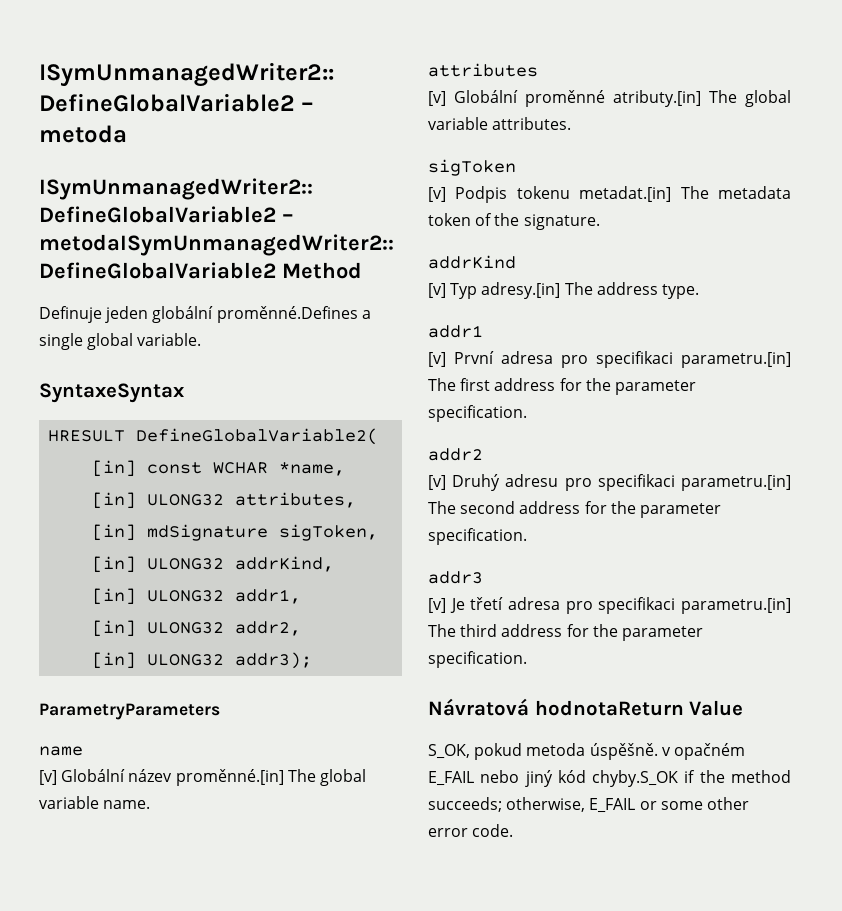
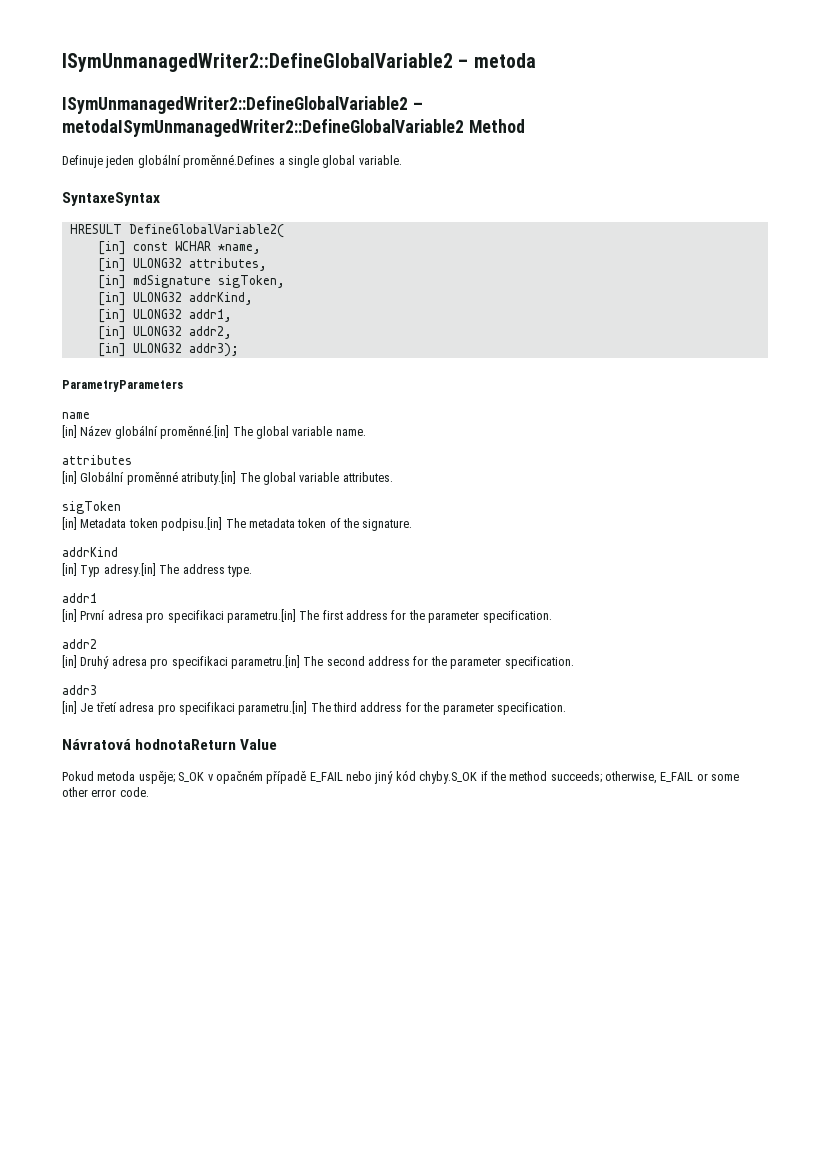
- [v] Globální název proměnné.[in] The global variable name.
+ [in] Název globální proměnné.[in] The global variable name.
- [v] Globální proměnné atributy.[in] The global variable attributes.
+ [in] Globální proměnné atributy.[in] The global variable attributes.
- [v] Podpis tokenu metadat.[in] The metadata token of the signature.
+ [in] Metadata token podpisu.[in] The metadata token of the signature.
- [v] Typ adresy.[in] The address type.
+ [in] Typ adresy.[in] The address type.
- [v] První adresa pro specifikaci parametru.[in] The first address for the parameter specification.
+ [in] První adresa pro specifikaci parametru.[in] The first address for the parameter specification.
- [v] Druhý adresu pro specifikaci parametru.[in] The second address for the parameter specification.
+ [in] Druhý adresa pro specifikaci parametru.[in] The second address for the parameter specification.
- [v] Je třetí adresa pro specifikaci parametru.[in] The third address for the parameter specification.
+ [in] Je třetí adresa pro specifikaci parametru.[in] The third address for the parameter specification.
- S_OK, pokud metoda úspěšně. v opačném E_FAIL nebo jiný kód chyby.S_OK if the method succeeds; otherwise, E_FAIL or some other error code.
+ Pokud metoda uspěje; S_OK v opačném případě E_FAIL nebo jiný kód chyby.S_OK if the method succeeds; otherwise, E_FAIL or some other error code.

